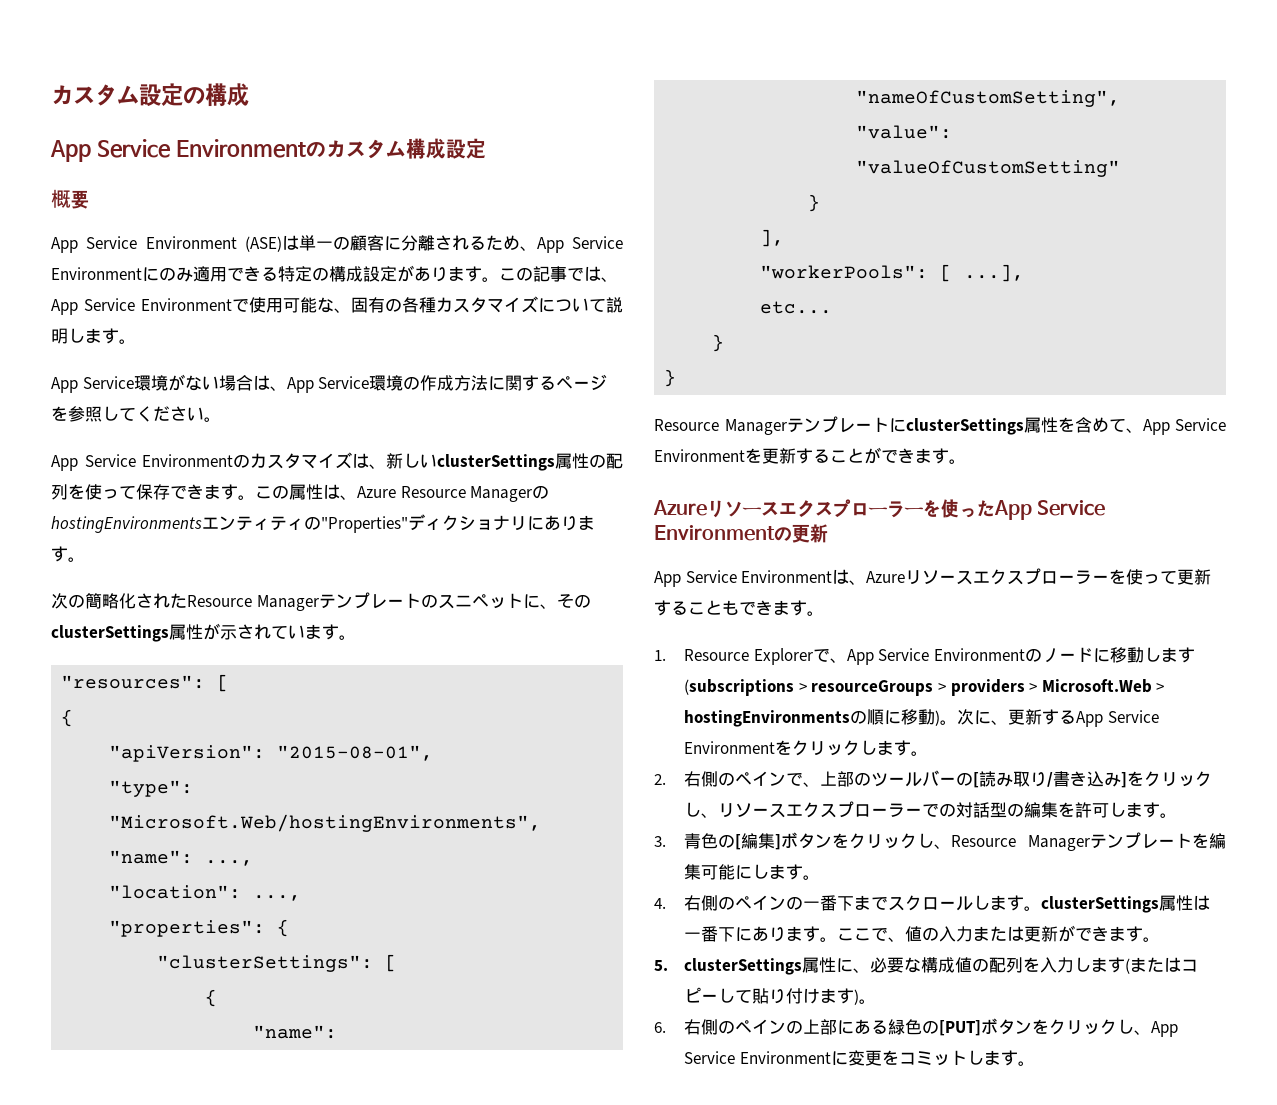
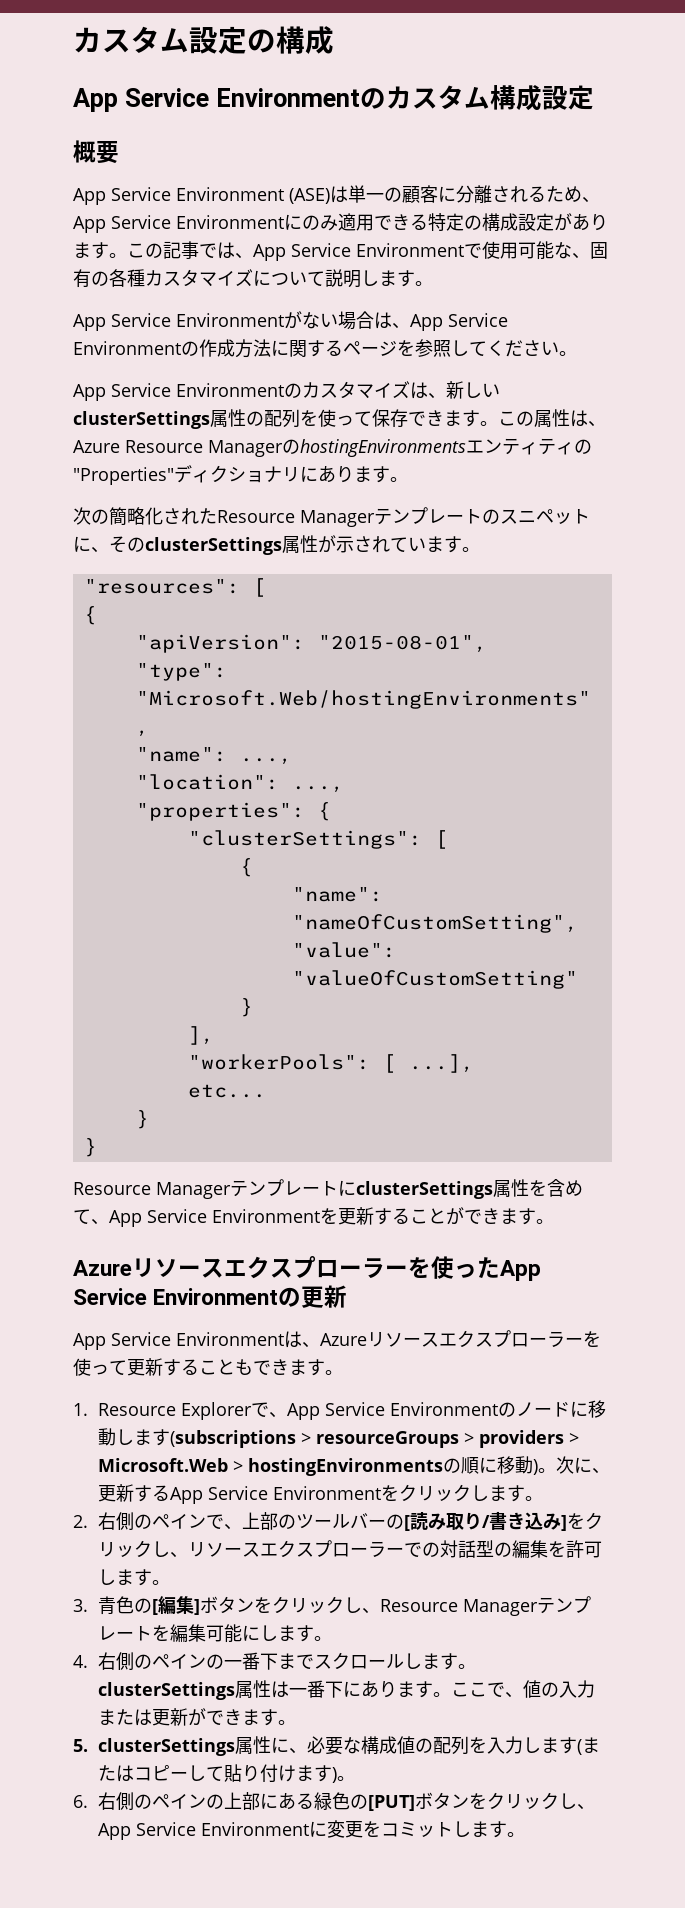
- App Service環境がない場合は、App Service環境の作成方法に関するページを参照してください。
+ App Service Environmentがない場合は、App Service Environmentの作成方法に関するページを参照してください。

